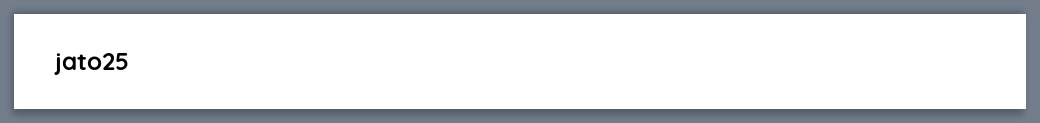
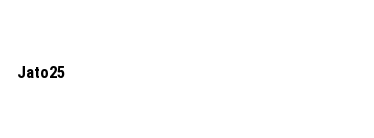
- jato25
+ Jato25

